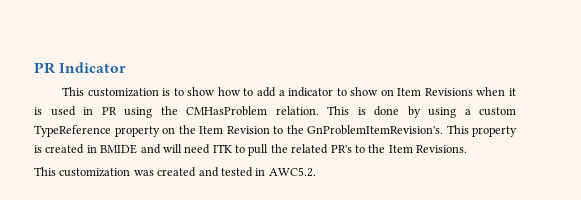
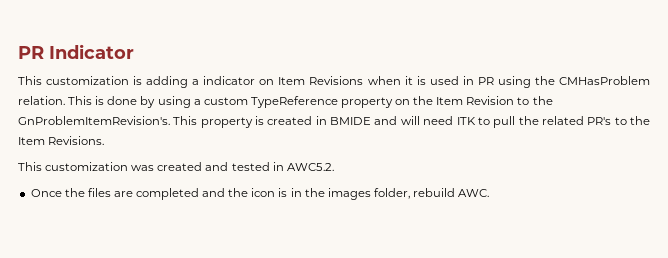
- This customization is to show how to add a indicator to show on Item Revisions when it is used in PR using the CMHasProblem relation.
+ This customization is adding a indicator on Item Revisions when it is used in PR using the CMHasProblem relation.
+ Once the files are completed and the icon is in the images folder, rebuild AWC.

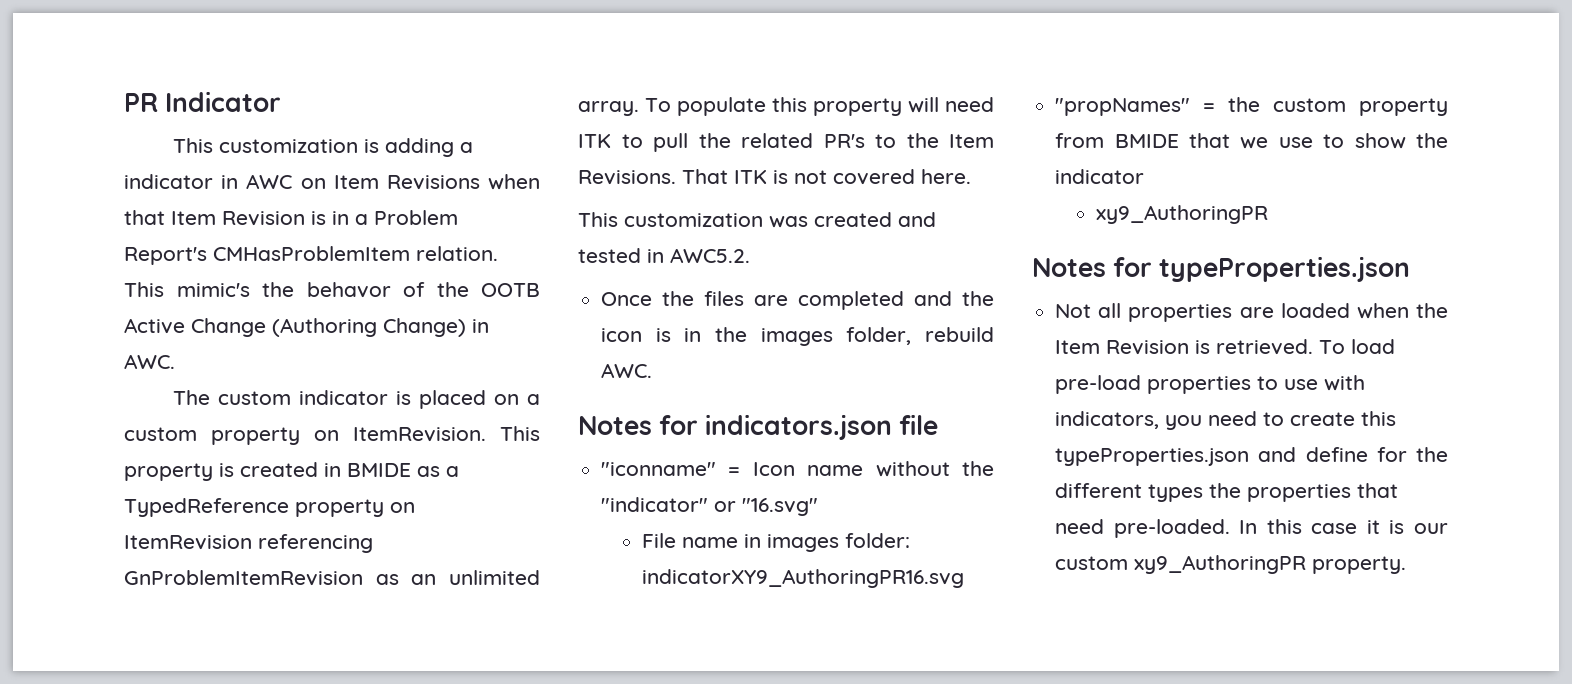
- This customization is adding a indicator on Item Revisions when it is used in PR using the CMHasProblem relation. This is done by using a custom TypeReference property on the Item Revision to the GnProblemItemRevision's.
+ This customization is adding a indicator in AWC on Item Revisions when that Item Revision is in a Problem Report's CMHasProblemItem relation. This mimic's the behavor of the OOTB Active Change (Authoring Change) in AWC.
+ The custom indicator is placed on a custom property on ItemRevision.
- This property is created in BMIDE and will need ITK to pull the related PR's to the Item Revisions.
+ This property is created in BMIDE as a TypedReference property on ItemRevision referencing GnProblemItemRevision as an unlimited array. To populate this property will need ITK to pull the related PR's to the Item Revisions. That ITK is not covered here.
+ Notes for indicators.json file
+ "iconname" = Icon name without the "indicator" or "16.svg"
+ File name in images folder: indicatorXY9_AuthoringPR16.svg
+ "propNames" = the custom property from BMIDE that we use to show the indicator
+ xy9_AuthoringPR
+ Notes for typeProperties.json
+ Not all properties are loaded when the Item Revision is retrieved. To load pre-load properties to use with indicators, you need to create this typeProperties.json and define for the different types the properties that need pre-loaded. In this case it is our custom xy9_AuthoringPR property.

